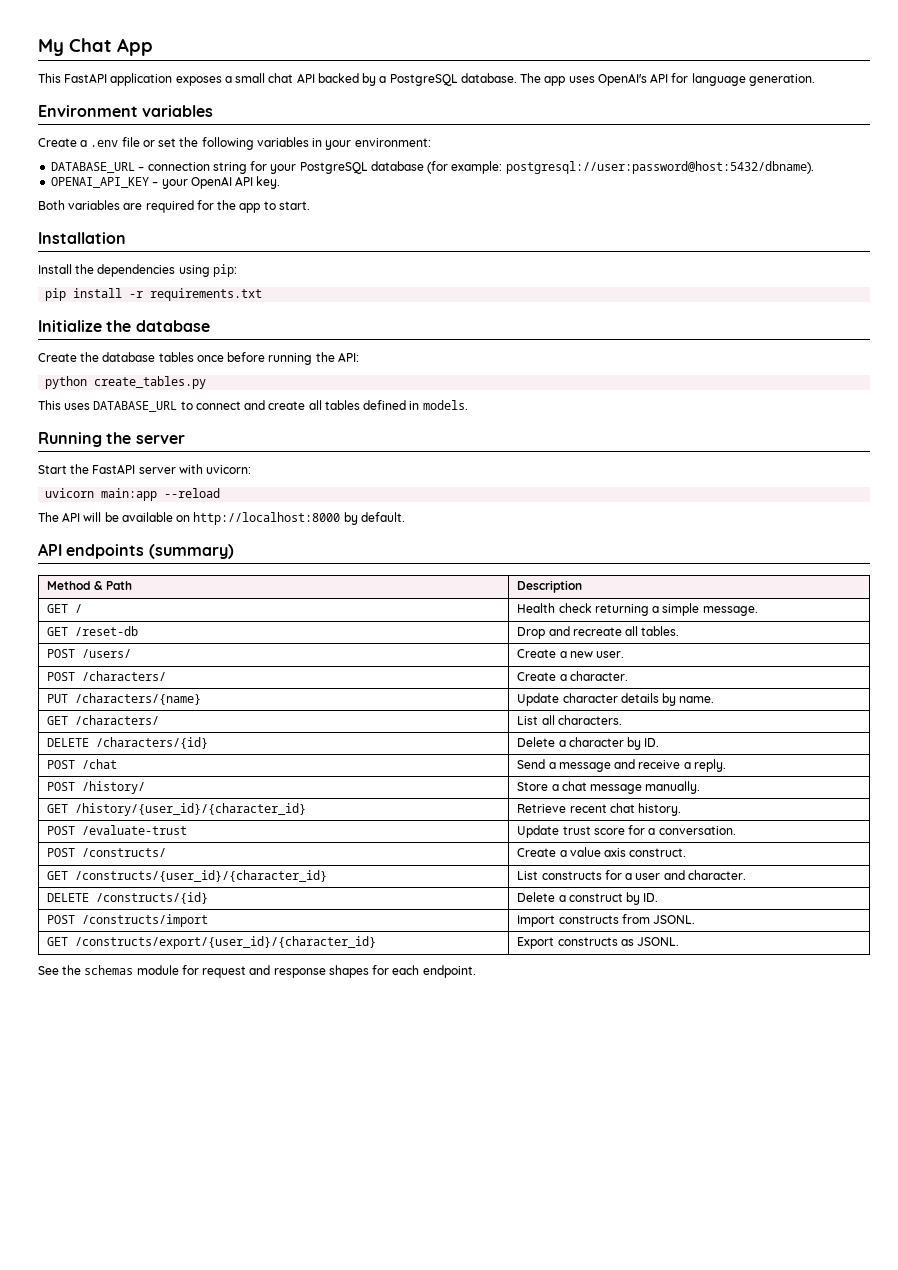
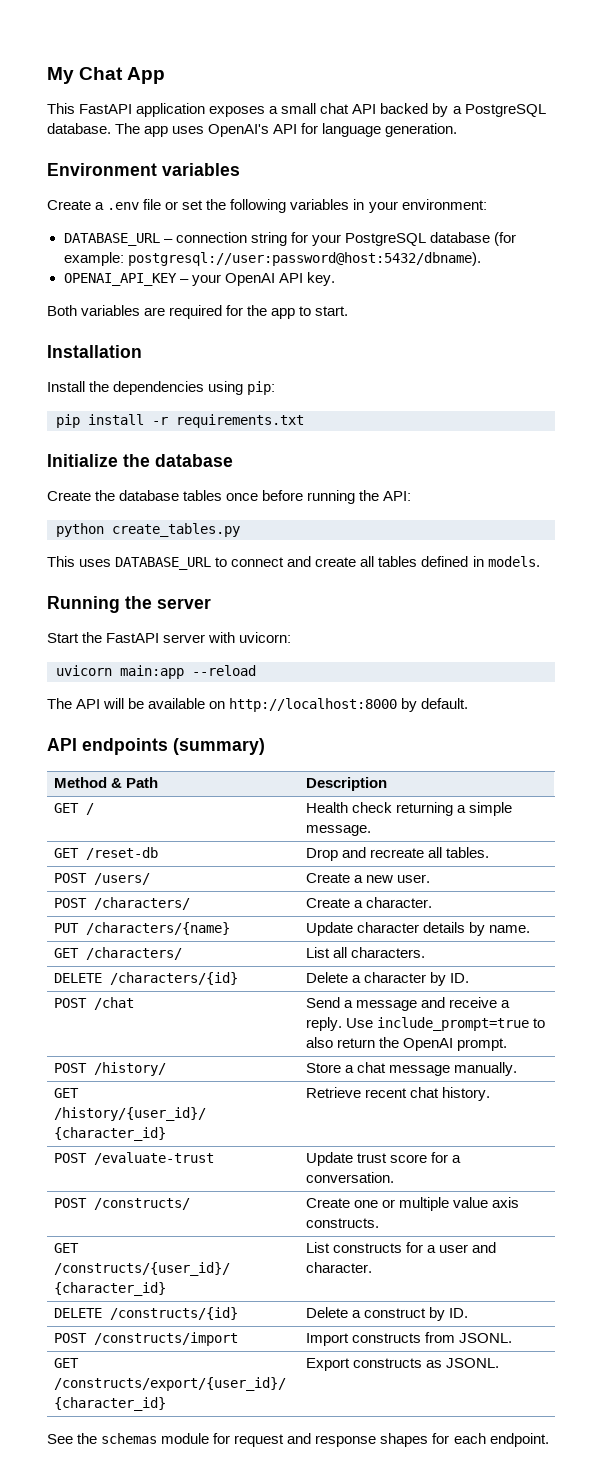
- POST /chat | Send a message and receive a reply.
+ POST /chat | Send a message and receive a reply. Use include_prompt=true to also return the OpenAI prompt.
- POST /constructs/ | Create a value axis construct.
+ POST /constructs/ | Create one or multiple value axis constructs.

